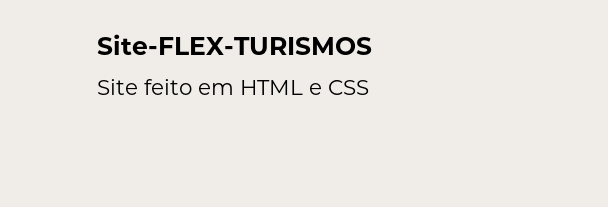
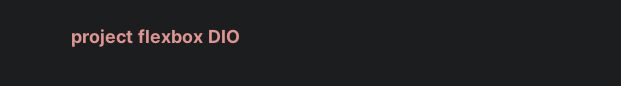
- Site-FLEX-TURISMOS
- Site feito em HTML e CSS
+ project flexbox DIO

